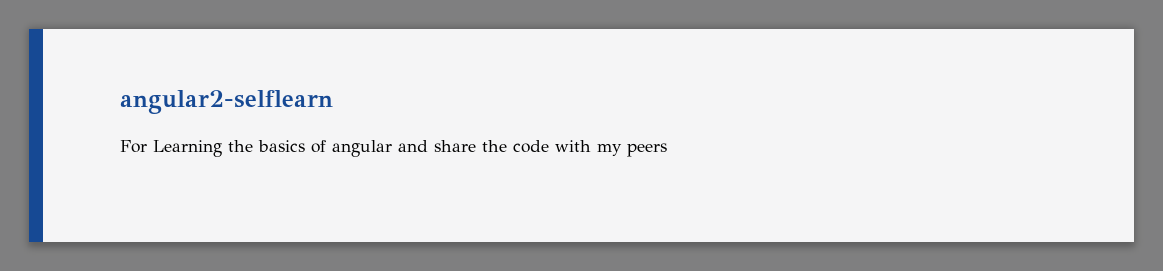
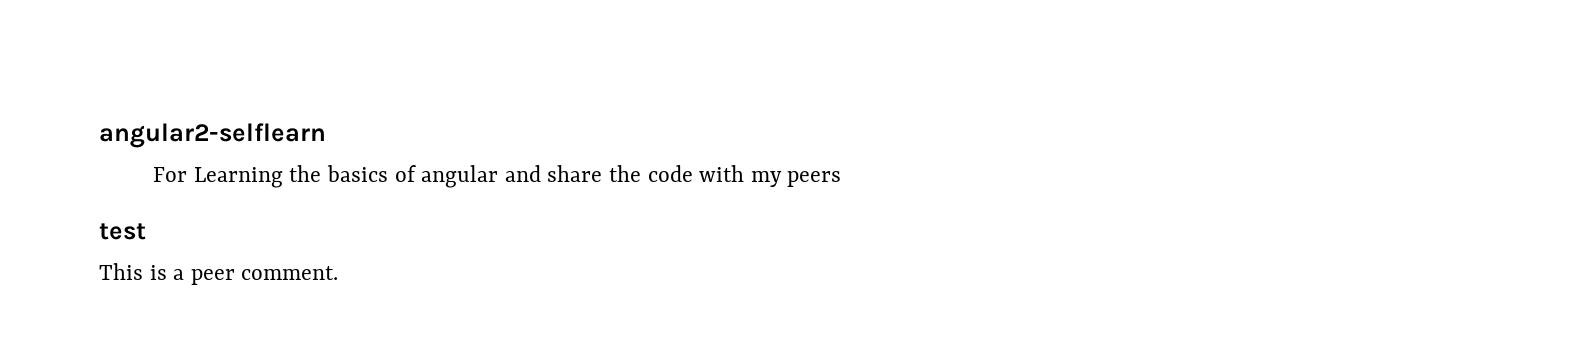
+ test
+ This is a peer comment.

